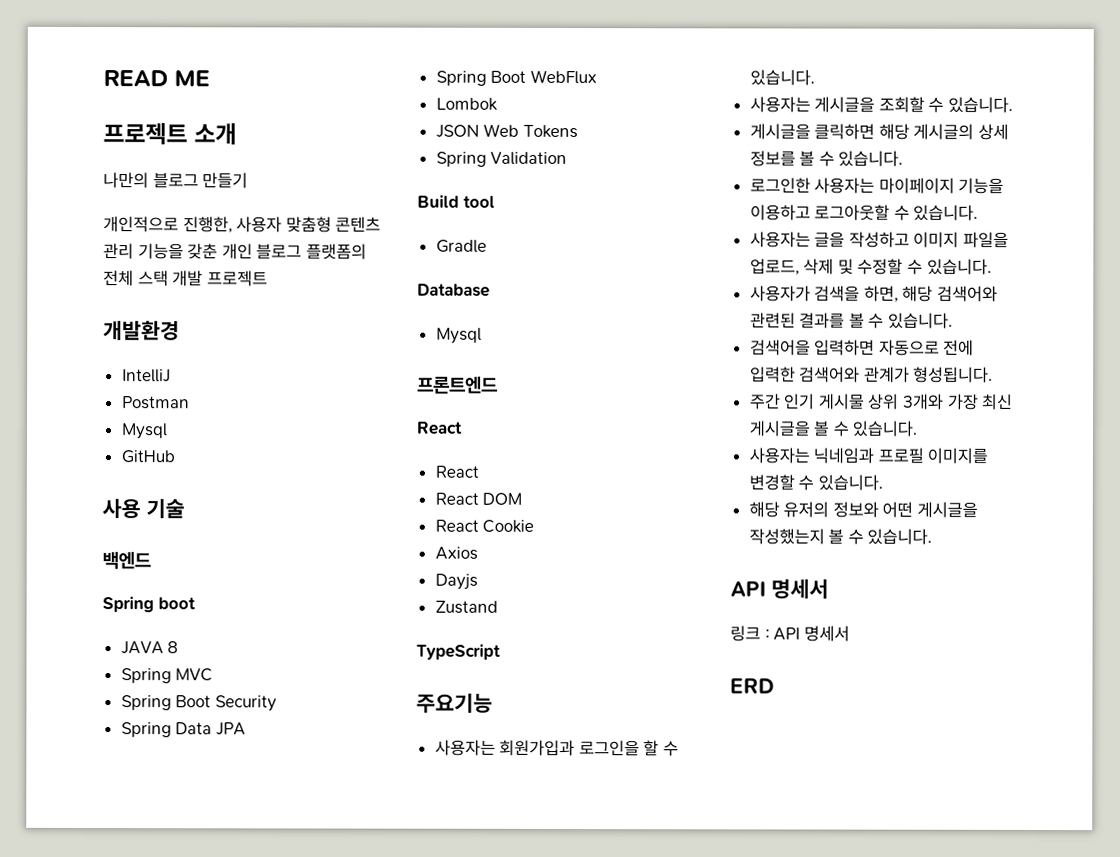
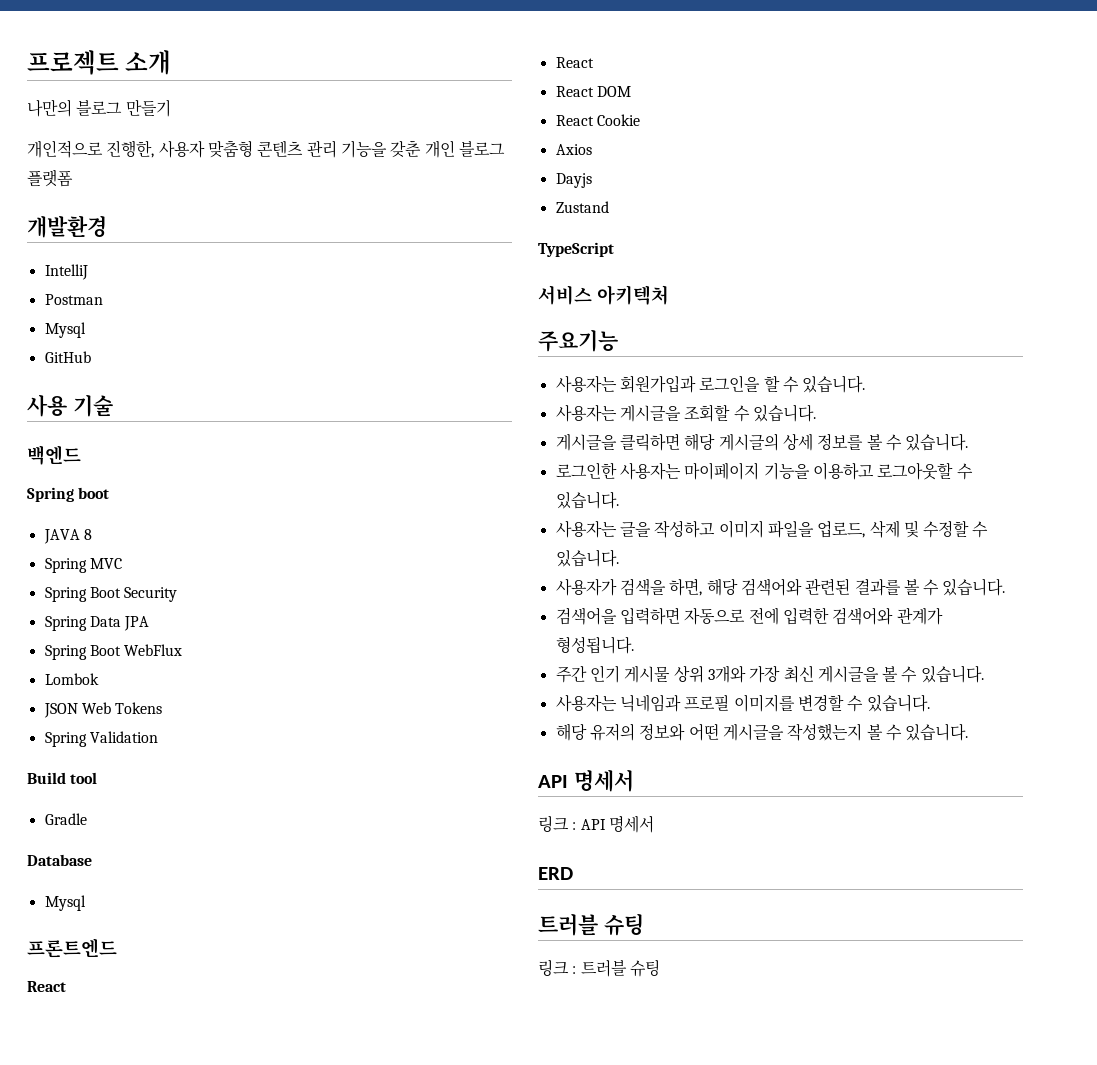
- READ ME
- 개인적으로 진행한, 사용자 맞춤형 콘텐츠 관리 기능을 갖춘 개인 블로그 플랫폼의 전체 스택 개발 프로젝트
+ 개인적으로 진행한, 사용자 맞춤형 콘텐츠 관리 기능을 갖춘 개인 블로그 플랫폼
+ 서비스 아키텍처
  ERD
+ 트러블 슈팅
+ 링크 : 트러블 슈팅

